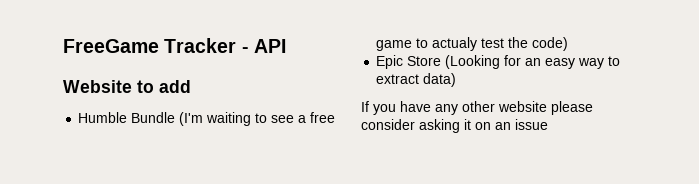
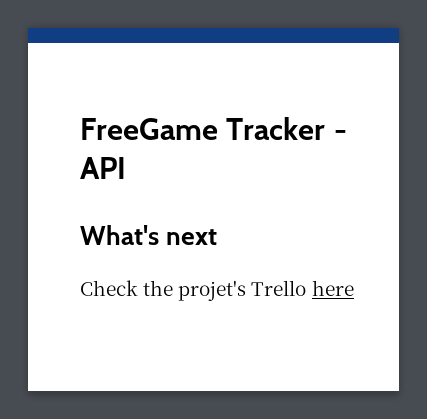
- Website to add
- Humble Bundle (I'm waiting to see a free game to actualy test the code)
- Epic Store (Looking for an easy way to extract data)
- If you have any other website please consider asking it on an issue
+ What's next
+ Check the projet's Trello here

